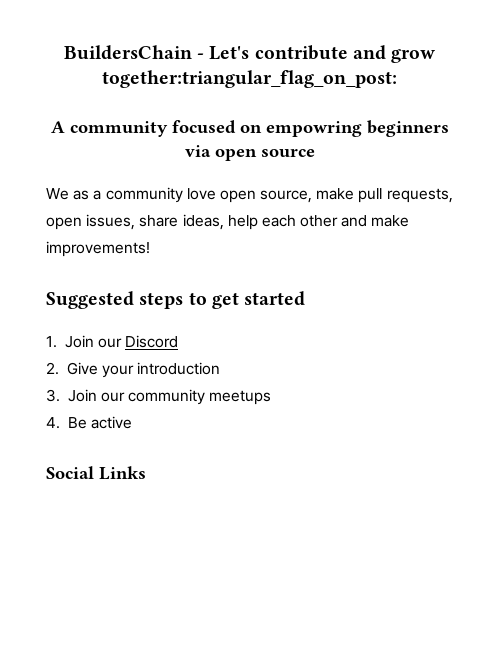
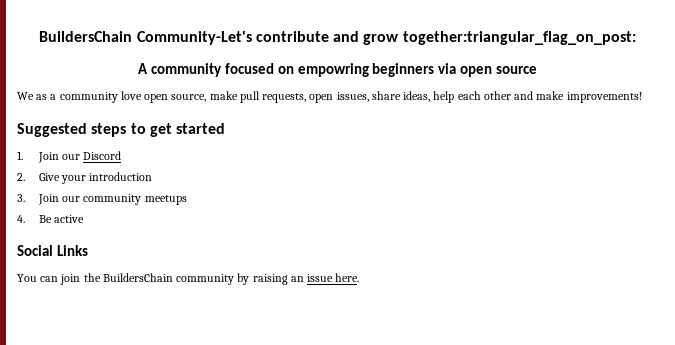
- BuildersChain - Let's contribute and grow together:triangular_flag_on_post:
+ BuildersChain Community-Let's contribute and grow together:triangular_flag_on_post:
+ You can join the BuildersChain community by raising an issue here.

